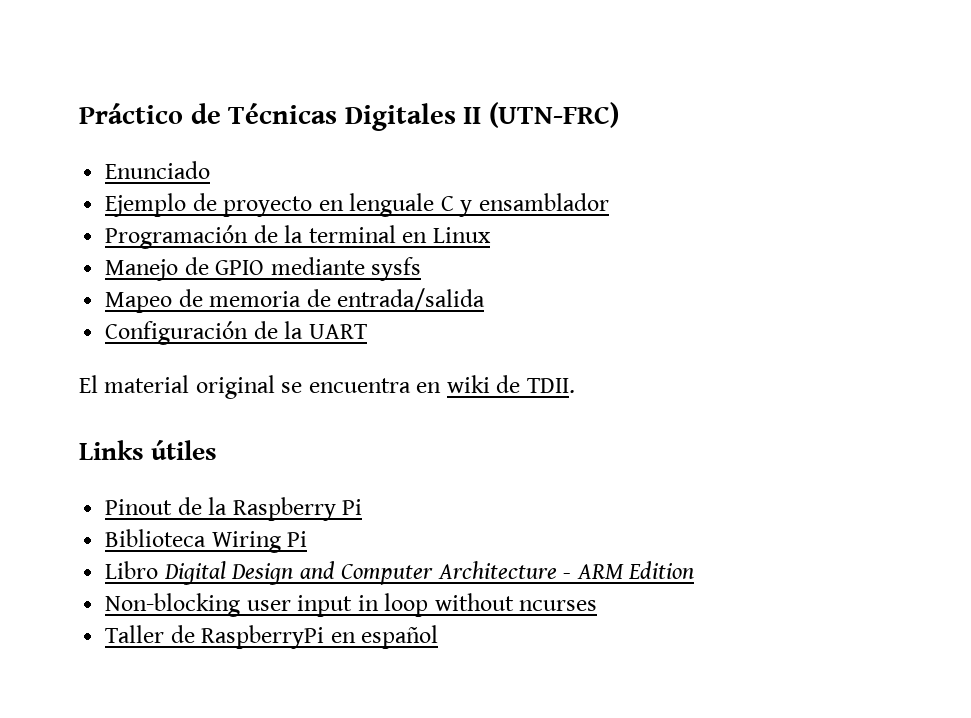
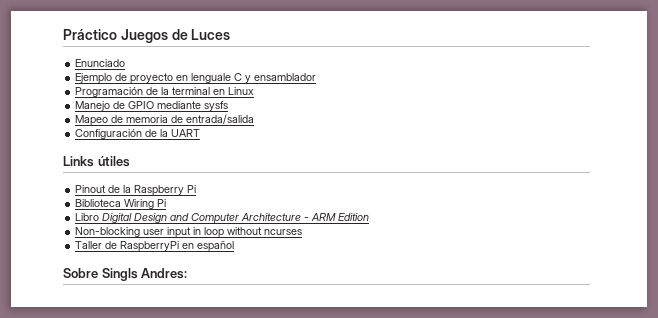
- Práctico de Técnicas Digitales II (UTN-FRC)
+ Práctico Juegos de Luces
- El material original se encuentra en wiki de TDII.
+ Sobre Singls Andres:

